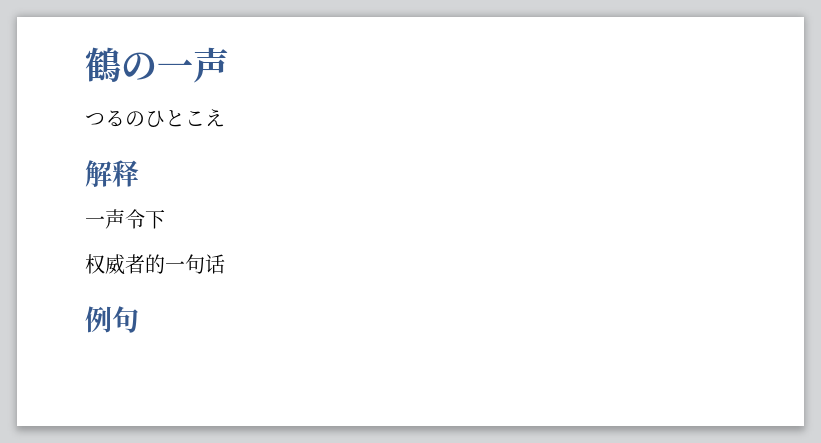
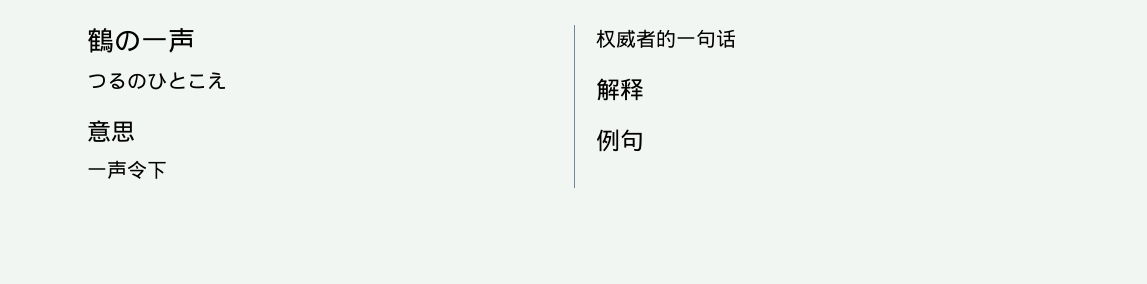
- 解释
+ 意思
+ 解释

